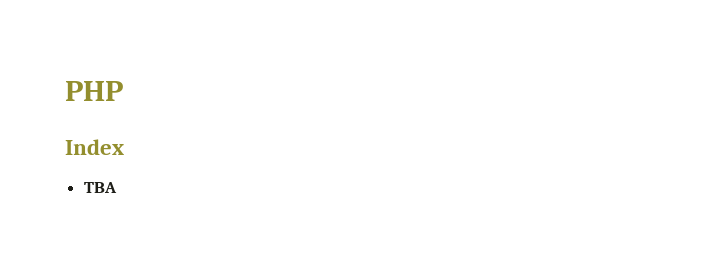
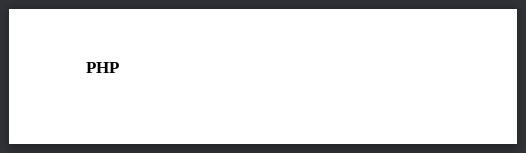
- Index
- TBA

